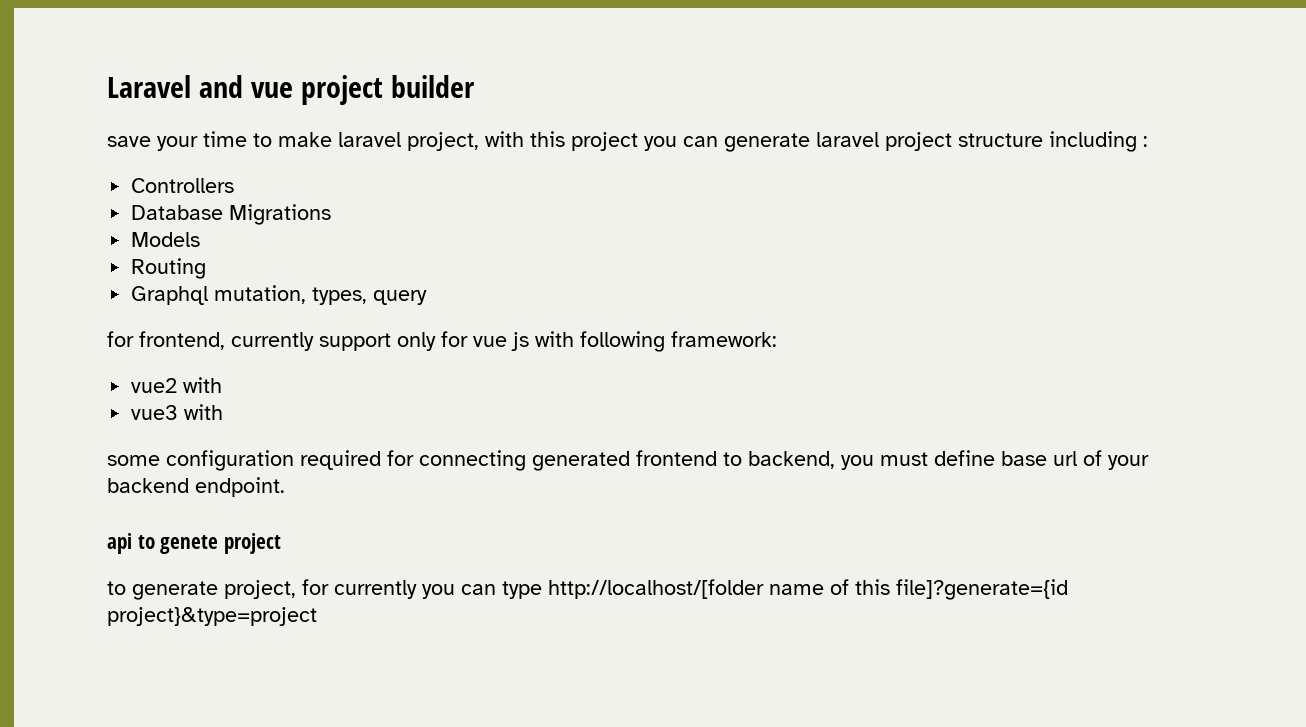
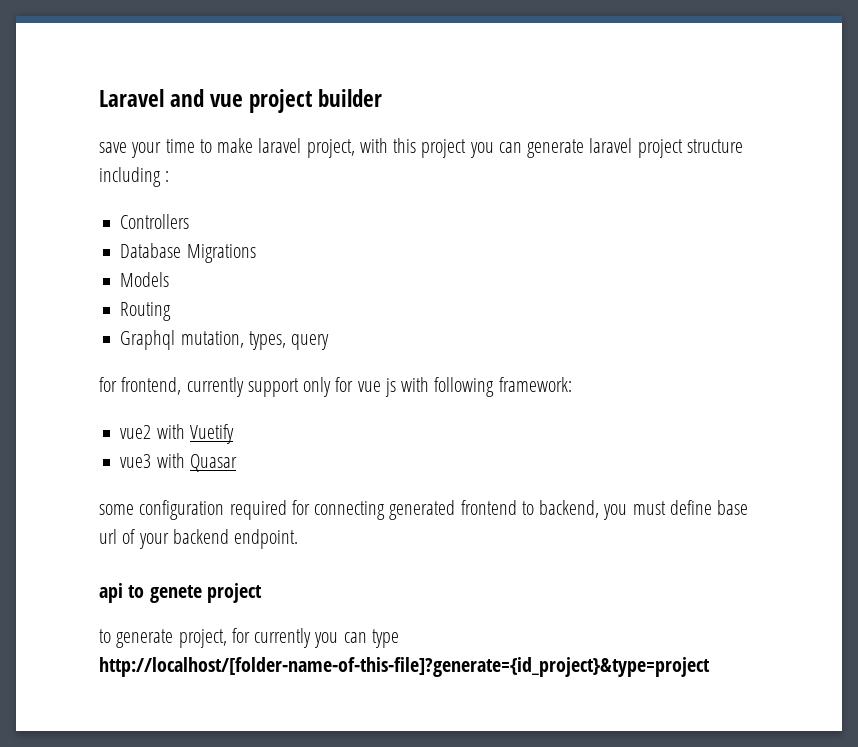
- vue2 with
+ vue2 with Vuetify
- vue3 with
+ vue3 with Quasar
- to generate project, for currently you can type http://localhost/[folder name of this file]?generate={id project}&type=project
+ to generate project, for currently you can type http://localhost/[folder-name-of-this-file]?generate={id_project}&type=project

